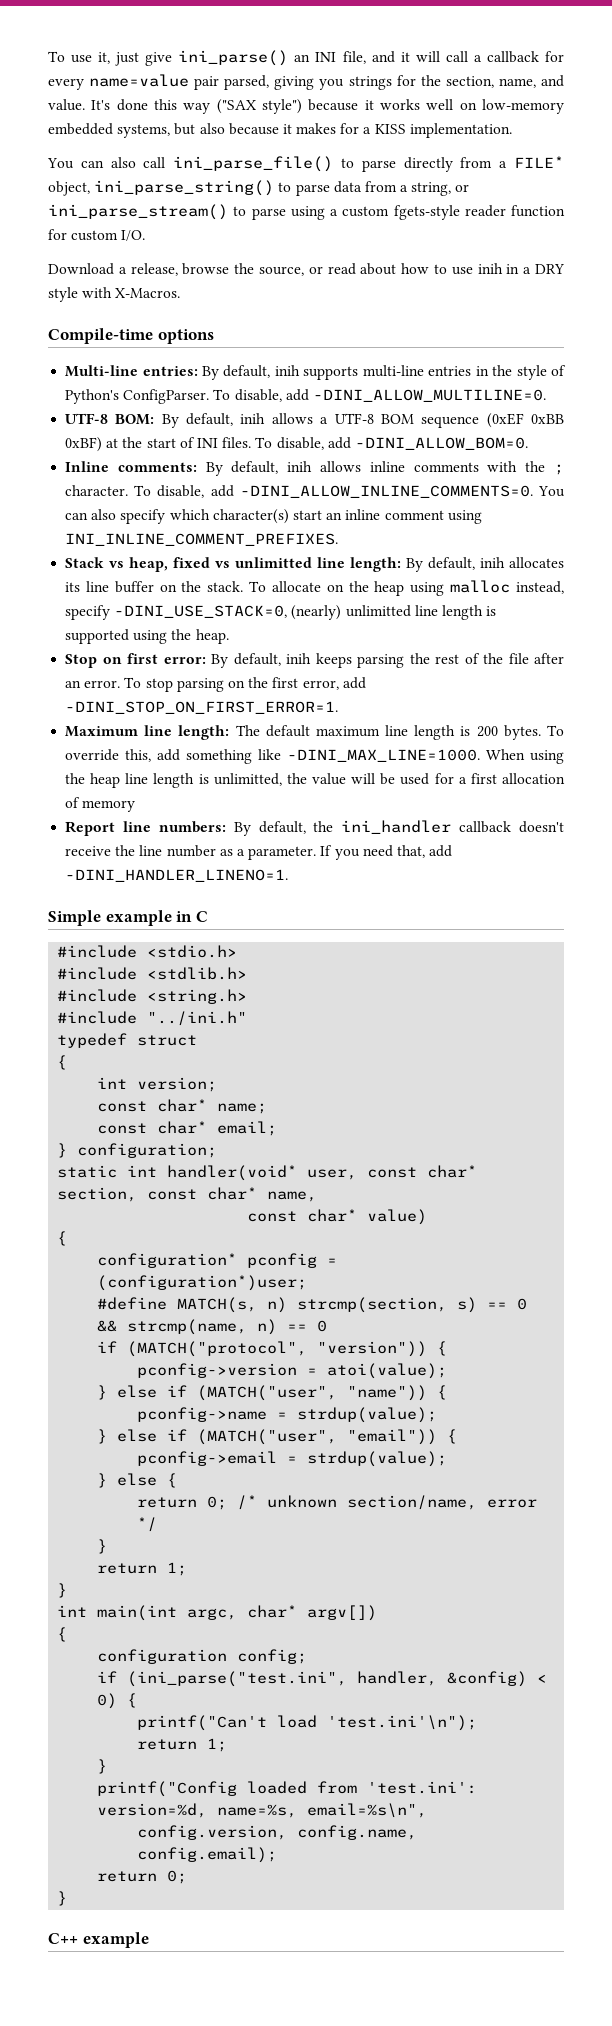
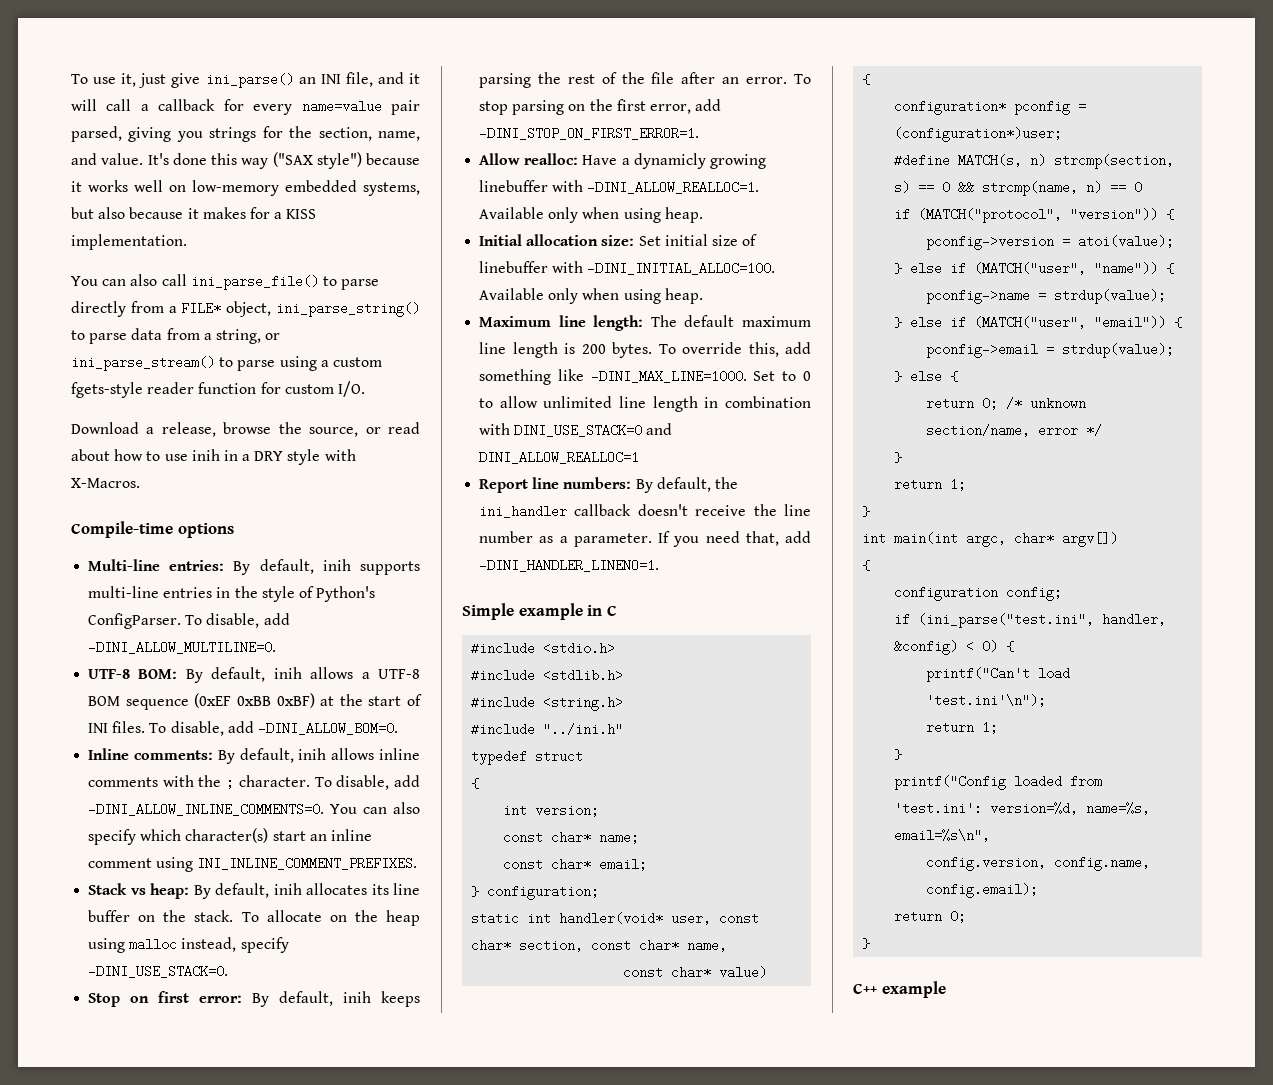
- Stack vs heap, fixed vs unlimitted line length: By default, inih allocates its line buffer on the stack.
+ Stack vs heap: By default, inih allocates its line buffer on the stack.
- To allocate on the heap using malloc instead, specify -DINI_USE_STACK=0, (nearly) unlimitted line length is supported using the heap.
+ To allocate on the heap using malloc instead, specify -DINI_USE_STACK=0.
+ Allow realloc: Have a dynamicly growing linebuffer with -DINI_ALLOW_REALLOC=1. Available only when using heap.
+ Initial allocation size: Set initial size of linebuffer with -DINI_INITIAL_ALLOC=100. Available only when using heap.
- When using the heap line length is unlimitted, the value will be used for a first allocation of memory
+ Set to 0 to allow unlimited line length in combination with DINI_USE_STACK=0 and DINI_ALLOW_REALLOC=1

